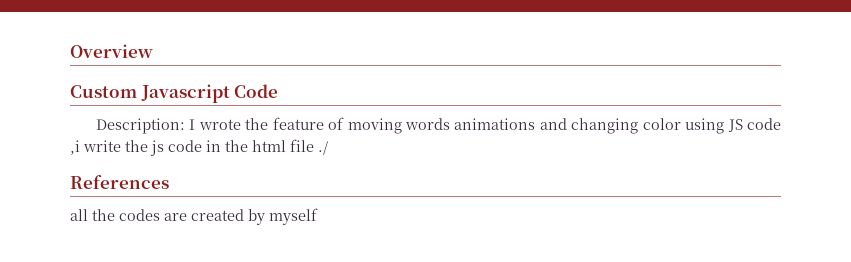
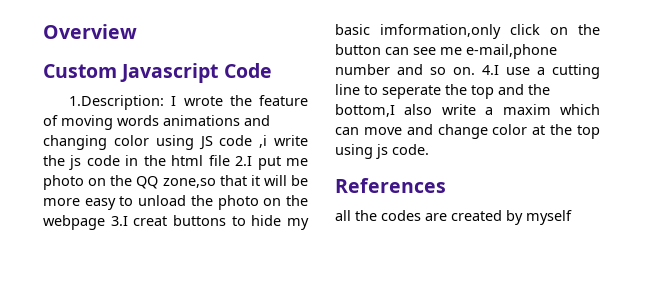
- Description: I wrote the feature of moving words animations and changing color using JS code ,i write the js code in the html file ./
+ 1.Description: I wrote the feature of moving words animations and changing color using JS code ,i write the js code in the html file 2.I put me photo on the QQ zone,so that it will be more easy to unload the photo on the webpage 3.I creat buttons to hide my basic imformation,only click on the button can see me e-mail,phone number and so on. 4.I use a cutting line to seperate the top and the bottom,I also write a maxim which can move and change color at the top using js code.

